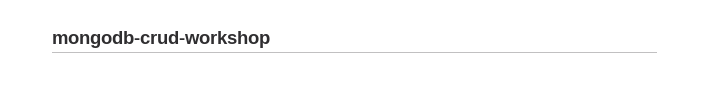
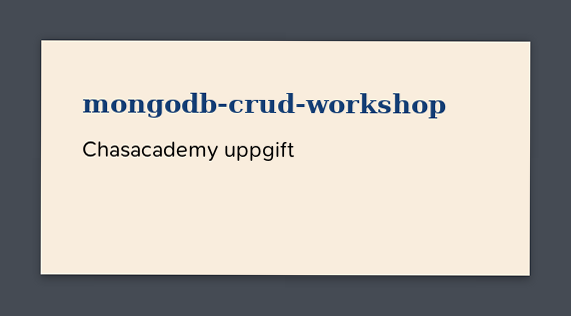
+ Chasacademy uppgift

